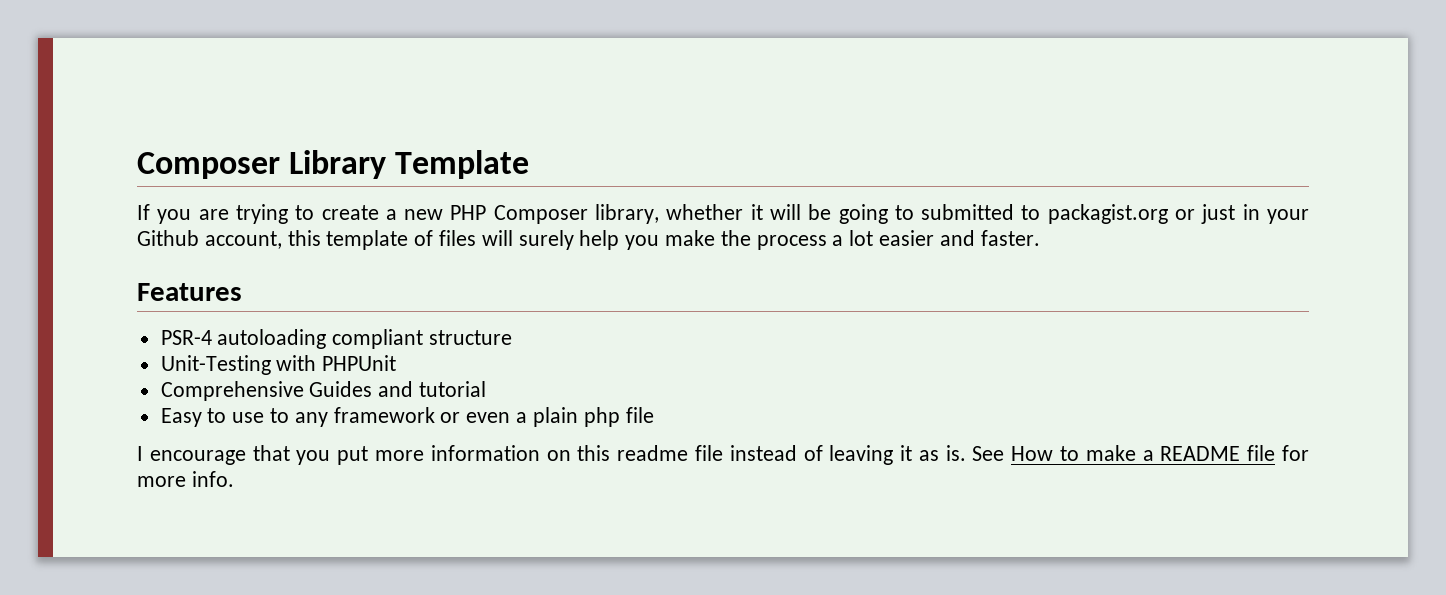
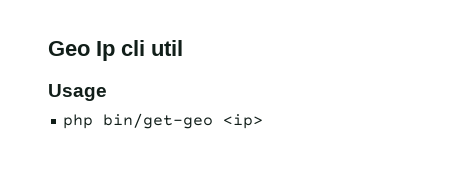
- Composer Library Template
- If you are trying to create a new PHP Composer library, whether it will be going to submitted to packagist.org or just in your Github account, this template of files will surely help you make the process a lot easier and faster.
- Features
- PSR-4 autoloading compliant structure
- Unit-Testing with PHPUnit
- Comprehensive Guides and tutorial
- Easy to use to any framework or even a plain php file
- I encourage that you put more information on this readme file instead of leaving it as is. See How to make a README file for more info.
+ Geo Ip cli util
+ Usage
+ php bin/get-geo <ip>

